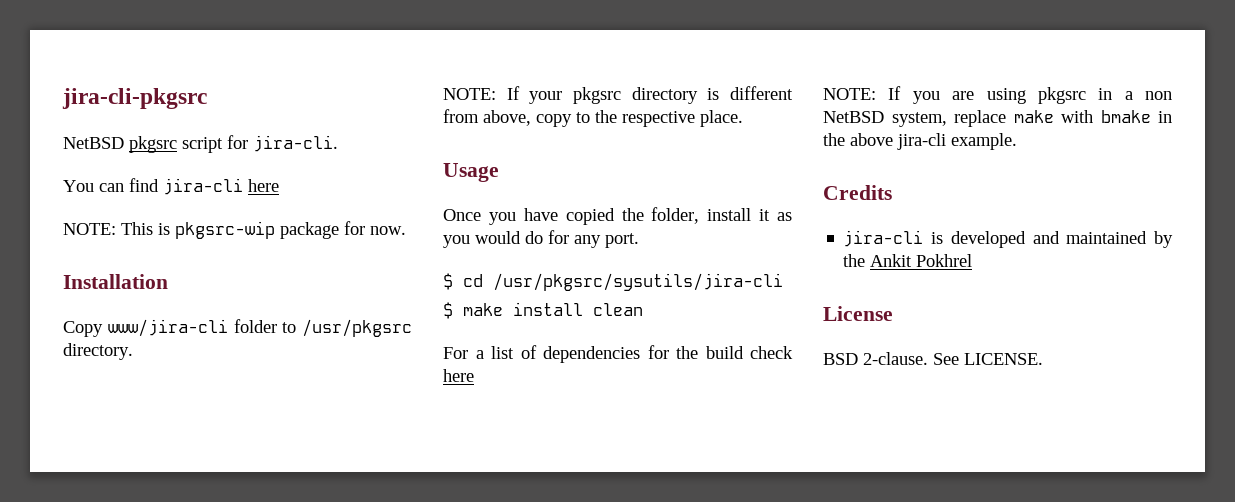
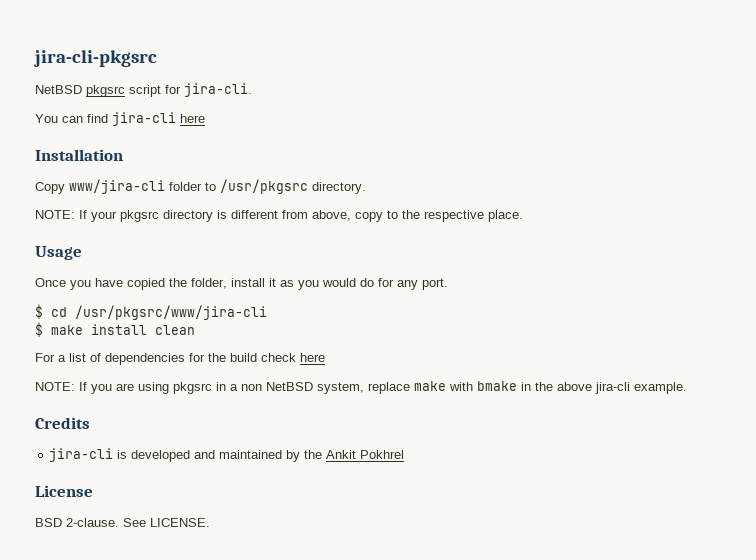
- NOTE: This is pkgsrc-wip package for now.
- $ cd /usr/pkgsrc/sysutils/jira-cli
+ $ cd /usr/pkgsrc/www/jira-cli

